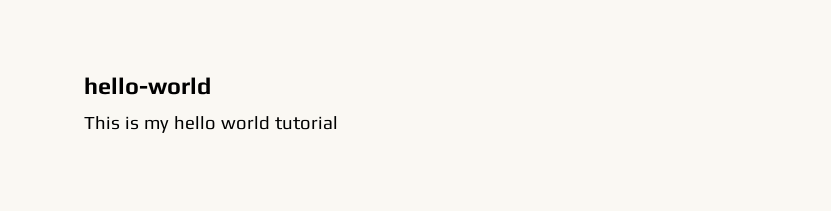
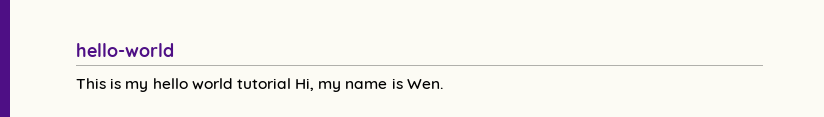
- This is my hello world tutorial
+ This is my hello world tutorial Hi, my name is Wen.

